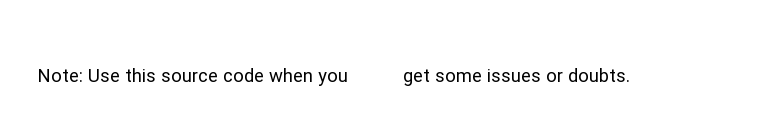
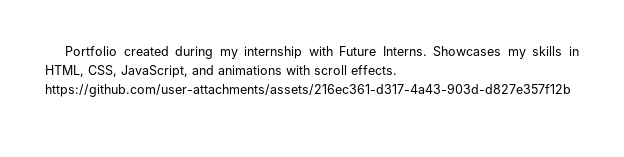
- Note: Use this source code when you get some issues or doubts.
+ Portfolio created during my internship with Future Interns. Showcases my skills in HTML, CSS, JavaScript, and animations with scroll effects. https://github.com/user-attachments/assets/216ec361-d317-4a43-903d-d827e357f12b

